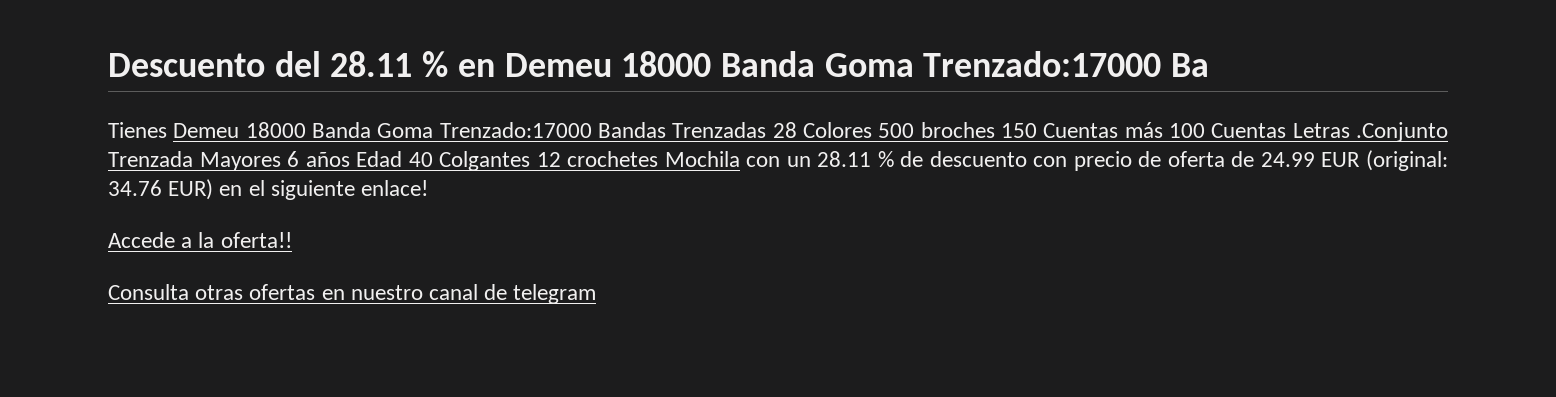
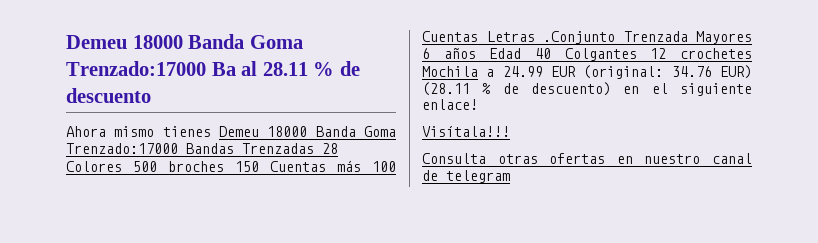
- Descuento del 28.11 % en Demeu 18000 Banda Goma Trenzado:17000 Ba
- Tienes Demeu 18000 Banda Goma Trenzado:17000 Bandas Trenzadas 28 Colores 500 broches 150 Cuentas más 100 Cuentas Letras .Conjunto Trenzada Mayores 6 años Edad 40 Colgantes 12 crochetes Mochila con un 28.11 % de descuento con precio de oferta de 24.99 EUR (original: 34.76 EUR) en el siguiente enlace!
+ Demeu 18000 Banda Goma Trenzado:17000 Ba al 28.11 % de descuento
+ Ahora mismo tienes Demeu 18000 Banda Goma Trenzado:17000 Bandas Trenzadas 28 Colores 500 broches 150 Cuentas más 100 Cuentas Letras .Conjunto Trenzada Mayores 6 años Edad 40 Colgantes 12 crochetes Mochila a 24.99 EUR (original: 34.76 EUR) (28.11 % de descuento) en el siguiente enlace!
- Accede a la oferta!!
+ Visítala!!!

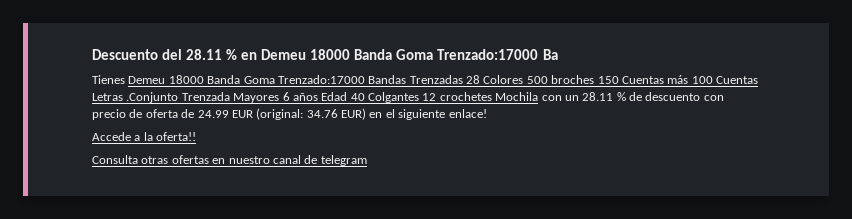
- Demeu 18000 Banda Goma Trenzado:17000 Ba al 28.11 % de descuento
- Ahora mismo tienes Demeu 18000 Banda Goma Trenzado:17000 Bandas Trenzadas 28 Colores 500 broches 150 Cuentas más 100 Cuentas Letras .Conjunto Trenzada Mayores 6 años Edad 40 Colgantes 12 crochetes Mochila a 24.99 EUR (original: 34.76 EUR) (28.11 % de descuento) en el siguiente enlace!
+ Descuento del 28.11 % en Demeu 18000 Banda Goma Trenzado:17000 Ba
+ Tienes Demeu 18000 Banda Goma Trenzado:17000 Bandas Trenzadas 28 Colores 500 broches 150 Cuentas más 100 Cuentas Letras .Conjunto Trenzada Mayores 6 años Edad 40 Colgantes 12 crochetes Mochila con un 28.11 % de descuento con precio de oferta de 24.99 EUR (original: 34.76 EUR) en el siguiente enlace!
- Visítala!!!
+ Accede a la oferta!!

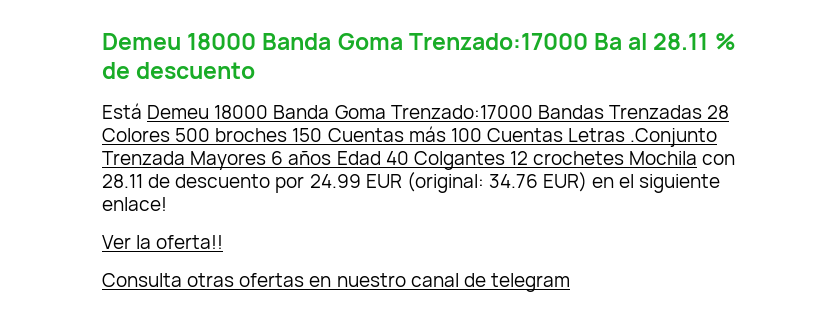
- Descuento del 28.11 % en Demeu 18000 Banda Goma Trenzado:17000 Ba
- Tienes Demeu 18000 Banda Goma Trenzado:17000 Bandas Trenzadas 28 Colores 500 broches 150 Cuentas más 100 Cuentas Letras .Conjunto Trenzada Mayores 6 años Edad 40 Colgantes 12 crochetes Mochila con un 28.11 % de descuento con precio de oferta de 24.99 EUR (original: 34.76 EUR) en el siguiente enlace!
+ Demeu 18000 Banda Goma Trenzado:17000 Ba al 28.11 % de descuento
+ Está Demeu 18000 Banda Goma Trenzado:17000 Bandas Trenzadas 28 Colores 500 broches 150 Cuentas más 100 Cuentas Letras .Conjunto Trenzada Mayores 6 años Edad 40 Colgantes 12 crochetes Mochila con 28.11 de descuento por 24.99 EUR (original: 34.76 EUR) en el siguiente enlace!
- Accede a la oferta!!
+ Ver la oferta!!

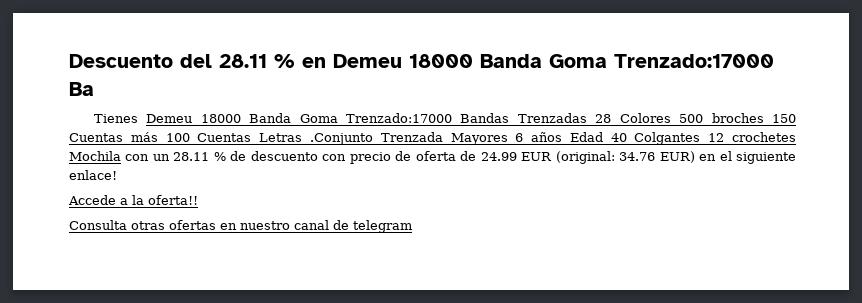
- Demeu 18000 Banda Goma Trenzado:17000 Ba al 28.11 % de descuento
- Está Demeu 18000 Banda Goma Trenzado:17000 Bandas Trenzadas 28 Colores 500 broches 150 Cuentas más 100 Cuentas Letras .Conjunto Trenzada Mayores 6 años Edad 40 Colgantes 12 crochetes Mochila con 28.11 de descuento por 24.99 EUR (original: 34.76 EUR) en el siguiente enlace!
+ Descuento del 28.11 % en Demeu 18000 Banda Goma Trenzado:17000 Ba
+ Tienes Demeu 18000 Banda Goma Trenzado:17000 Bandas Trenzadas 28 Colores 500 broches 150 Cuentas más 100 Cuentas Letras .Conjunto Trenzada Mayores 6 años Edad 40 Colgantes 12 crochetes Mochila con un 28.11 % de descuento con precio de oferta de 24.99 EUR (original: 34.76 EUR) en el siguiente enlace!
- Ver la oferta!!
+ Accede a la oferta!!

